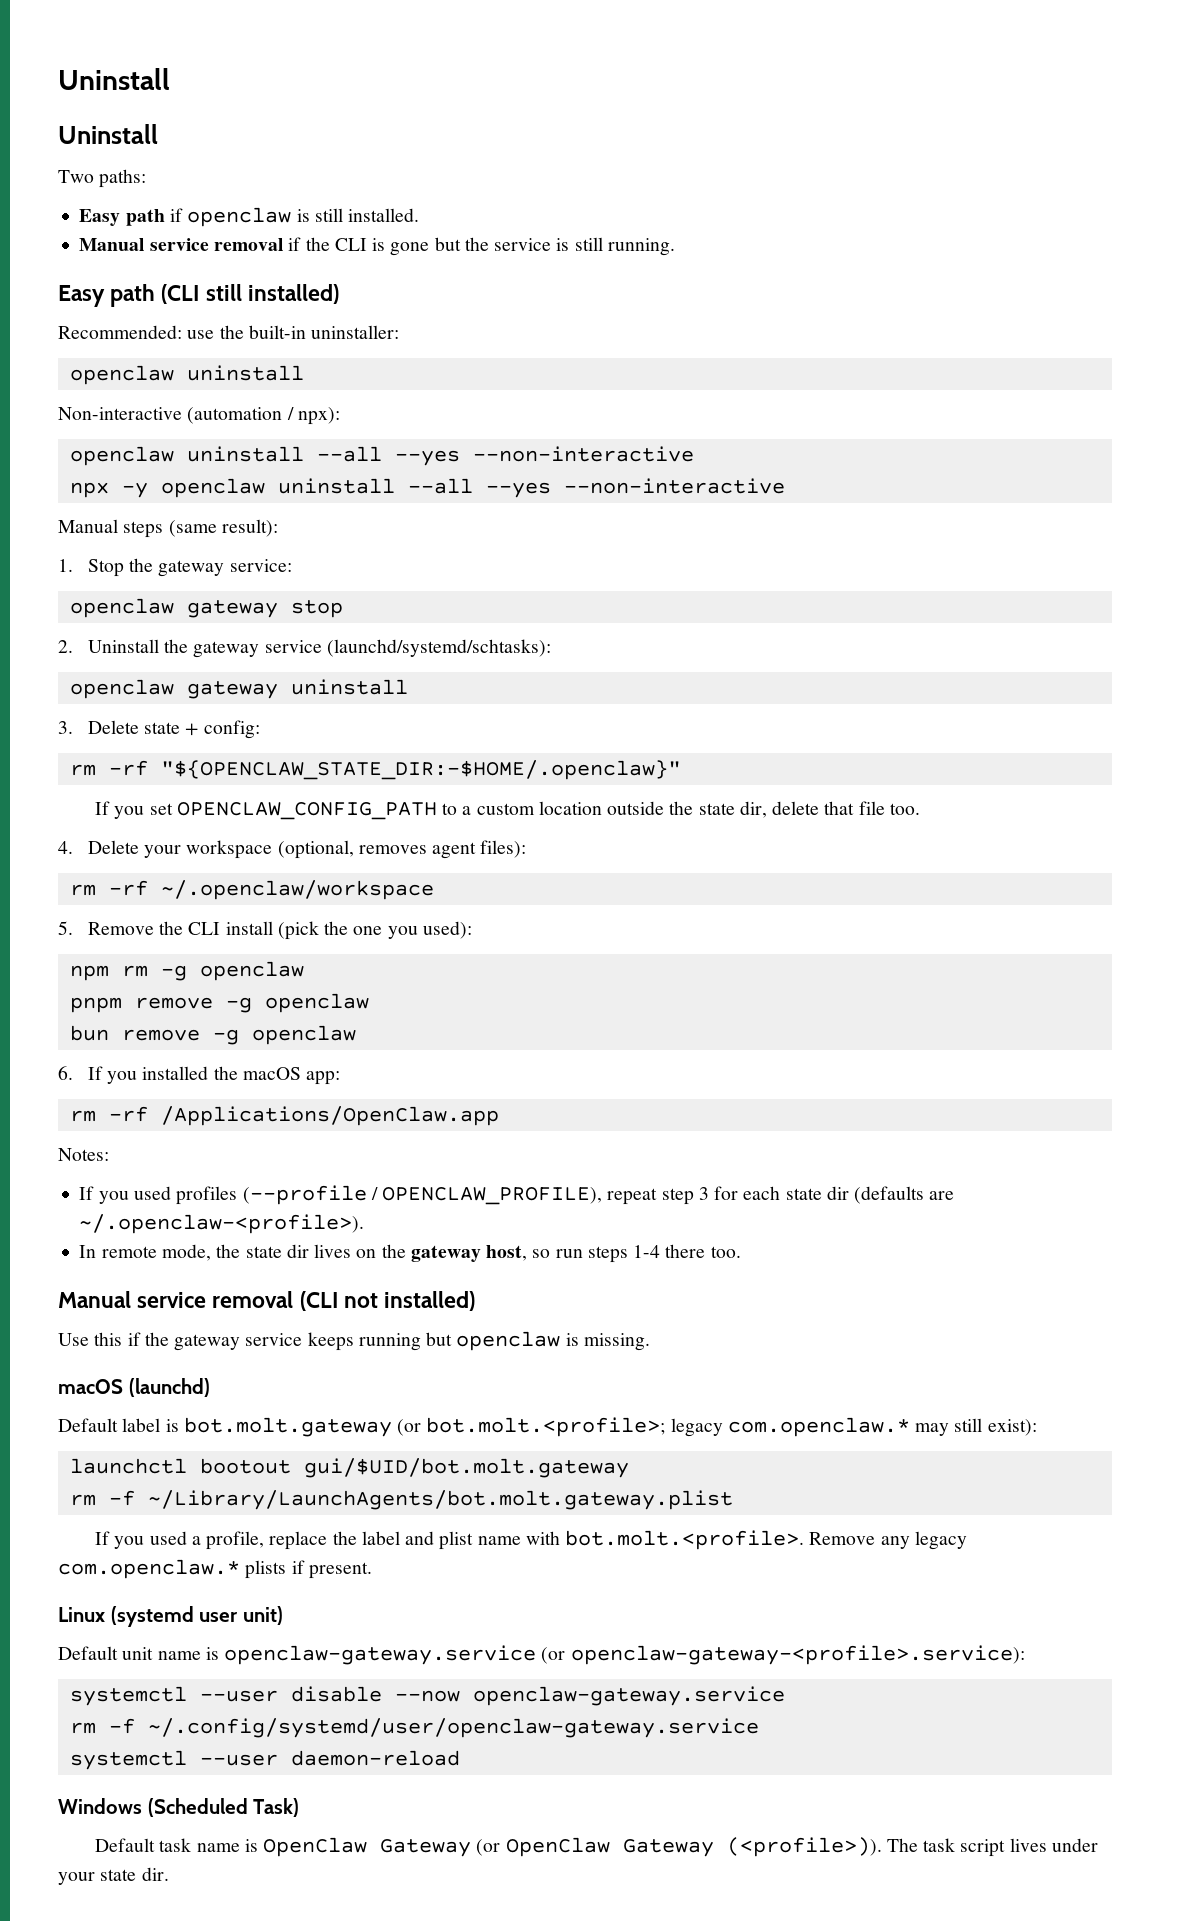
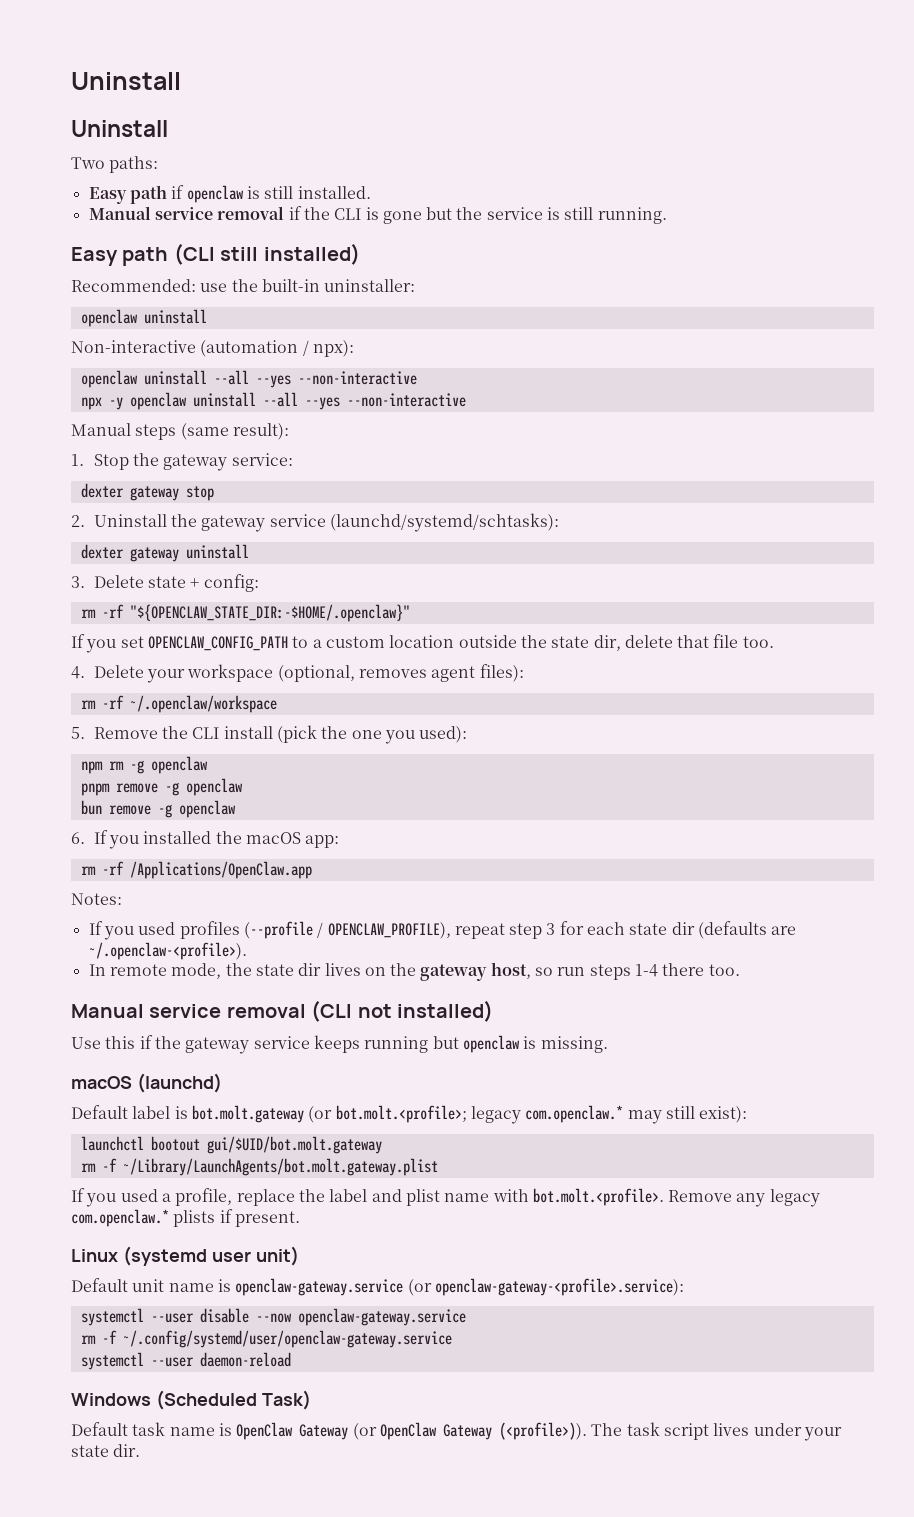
- openclaw gateway stop
+ dexter gateway stop
- openclaw gateway uninstall
+ dexter gateway uninstall

